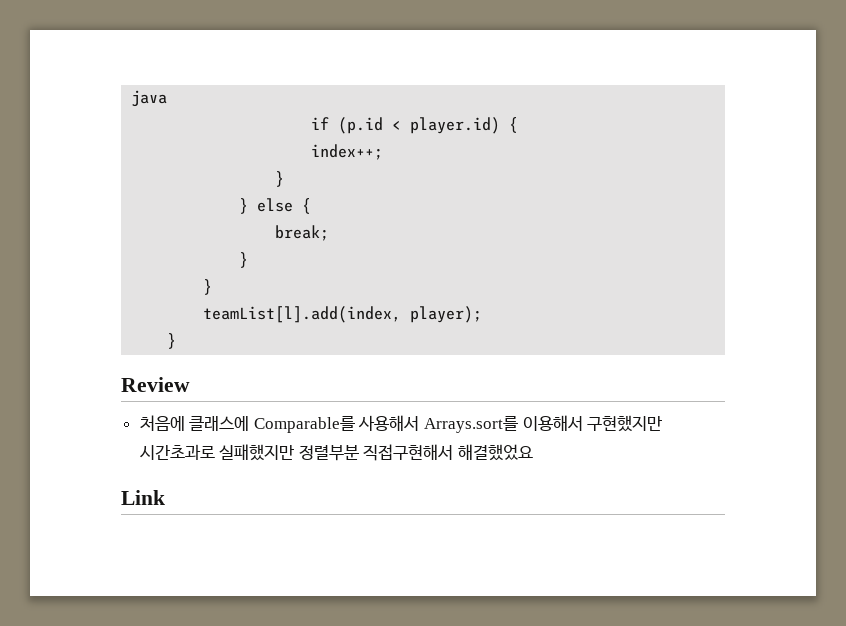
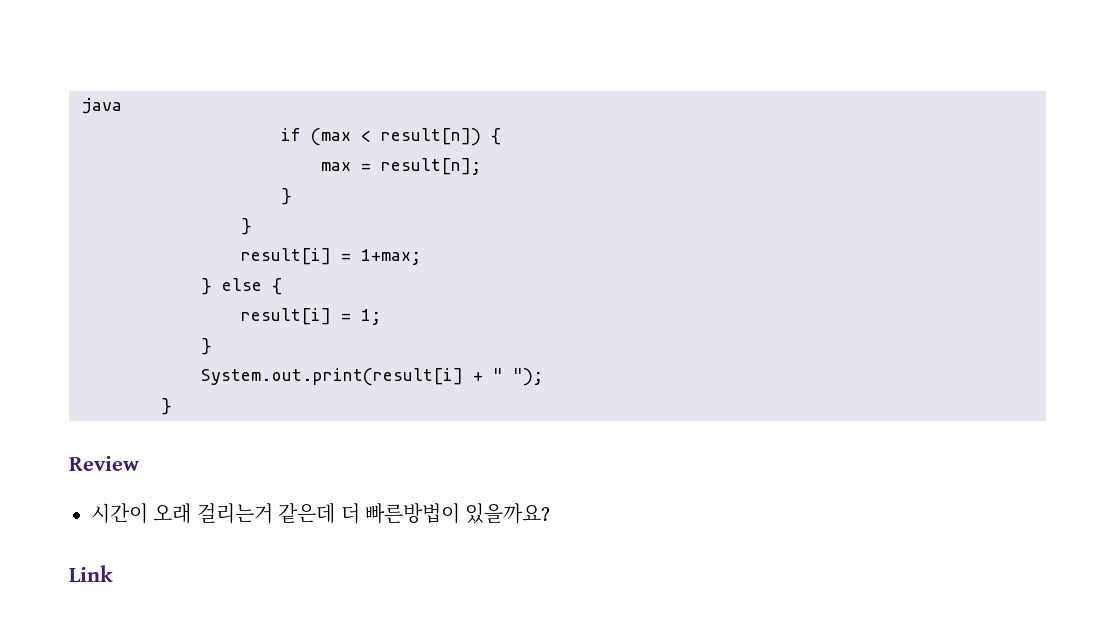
- if (p.id < player.id) {
- index++;
- }
- } else {
- break;
+ if (max < result[n]) {
+ max = result[n];
  }
  }
- teamList[l].add(index, player);
+ result[i] = 1+max;
+ } else {
+ result[i] = 1;
+ }
+ System.out.print(result[i] + " ");
  }
  Review
- 처음에 클래스에 Comparable를 사용해서 Arrays.sort를 이용해서 구현했지만 시간초과로 실패했지만 정렬부분 직접구현해서 해결했었요
+ 시간이 오래 걸리는거 같은데 더 빠른방법이 있을까요?

